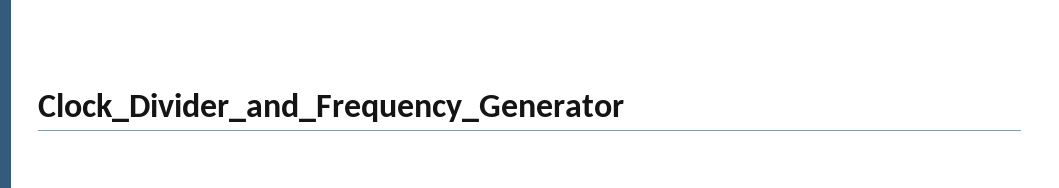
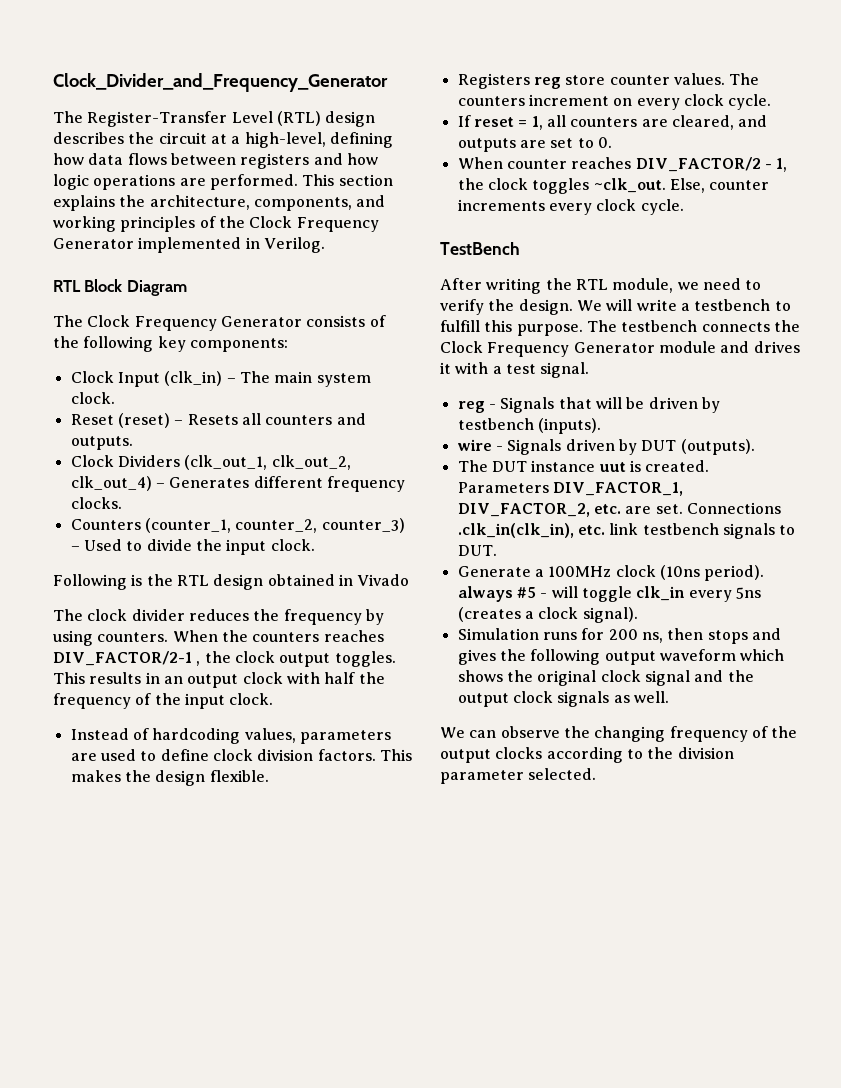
+ The Register-Transfer Level (RTL) design describes the circuit at a high-level, defining how data flows between registers and how logic operations are performed. This section explains the architecture, components, and working principles of the Clock Frequency Generator implemented in Verilog.
+ RTL Block Diagram
+ The Clock Frequency Generator consists of the following key components:
+ Clock Input (clk_in) – The main system clock.
+ Reset (reset) – Resets all counters and outputs.
+ Clock Dividers (clk_out_1, clk_out_2, clk_out_4) – Generates different frequency clocks.
+ Counters (counter_1, counter_2, counter_3) – Used to divide the input clock.
+ Following is the RTL design obtained in Vivado
+ The clock divider reduces the frequency by using counters. When the counters reaches DIV_FACTOR/2-1 , the clock output toggles. This results in an output clock with half the frequency of the input clock.
+ Instead of hardcoding values, parameters are used to define clock division factors. This makes the design flexible.
+ Registers reg store counter values. The counters increment on every clock cycle.
+ If reset = 1, all counters are cleared, and outputs are set to 0.
+ When counter reaches DIV_FACTOR/2 - 1, the clock toggles ~clk_out. Else, counter increments every clock cycle.
+ TestBench
+ After writing the RTL module, we need to verify the design. We will write a testbench to fulfill this purpose. The testbench connects the Clock Frequency Generator module and drives it with a test signal.
+ reg - Signals that will be driven by testbench (inputs).
+ wire - Signals driven by DUT (outputs).
+ The DUT instance uut is created. Parameters DIV_FACTOR_1, DIV_FACTOR_2, etc. are set. Connections .clk_in(clk_in), etc. link testbench signals to DUT.
+ Generate a 100MHz clock (10ns period). always #5 - will toggle clk_in every 5ns (creates a clock signal).
+ Simulation runs for 200 ns, then stops and gives the following output waveform which shows the original clock signal and the output clock signals as well.
+ We can observe the changing frequency of the output clocks according to the division parameter selected.

